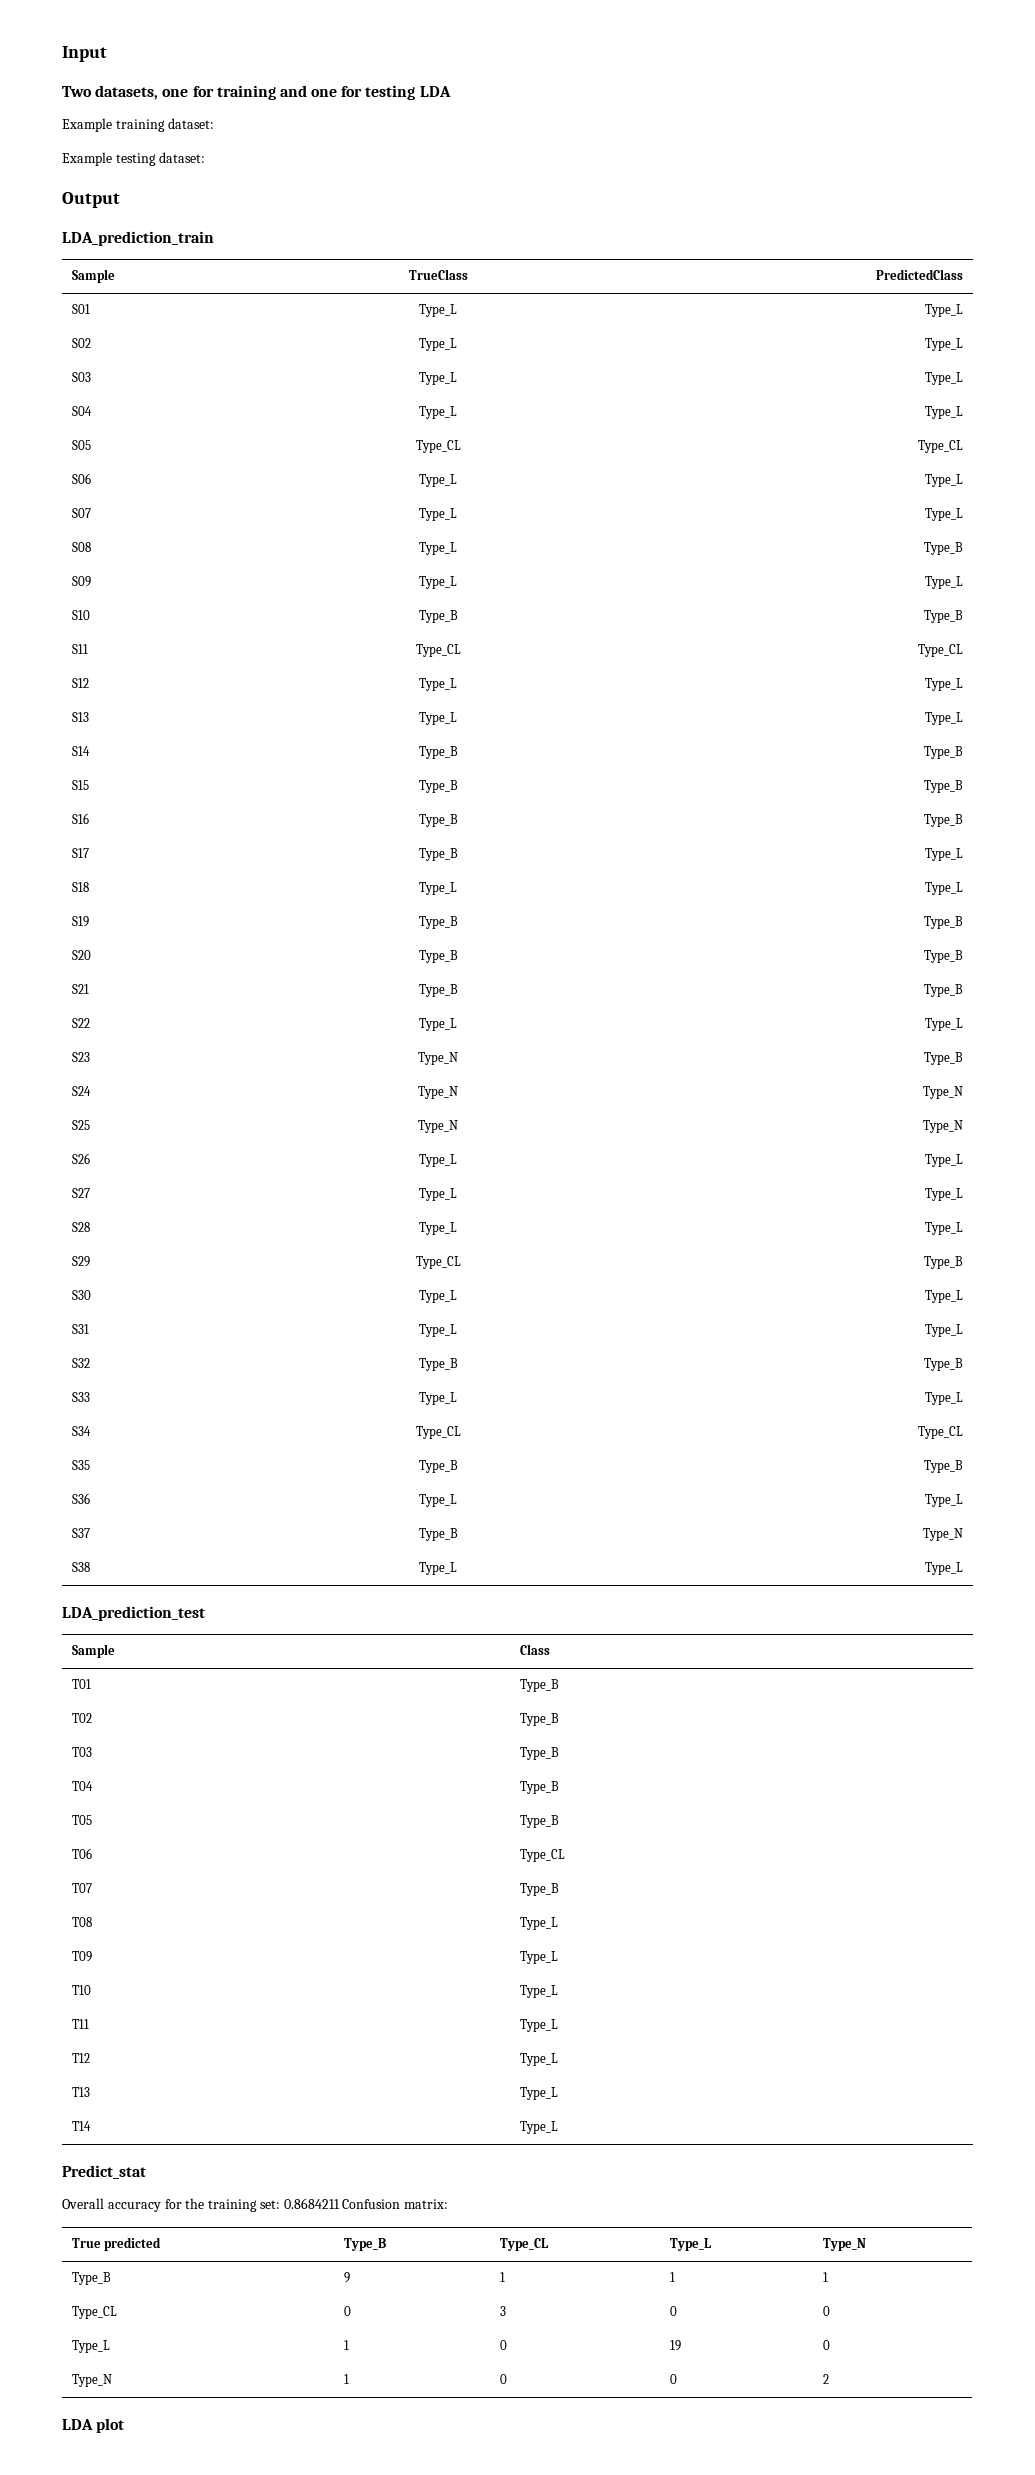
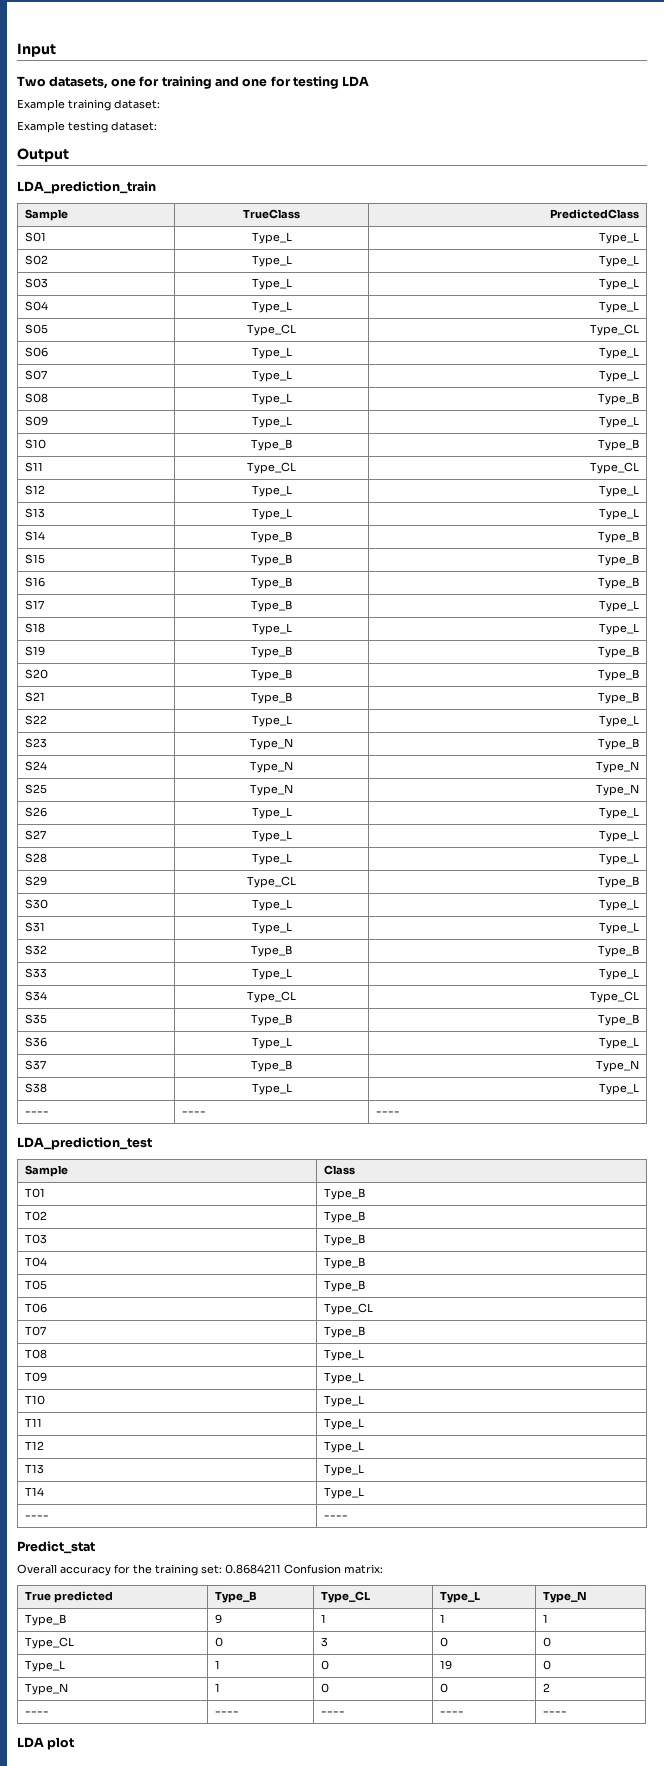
  S38 | Type_L | Type_L
+ ---- | ---- | ----
  T14 | Type_L
+ ---- | ----
+ ---- | ---- | ---- | ---- | ----

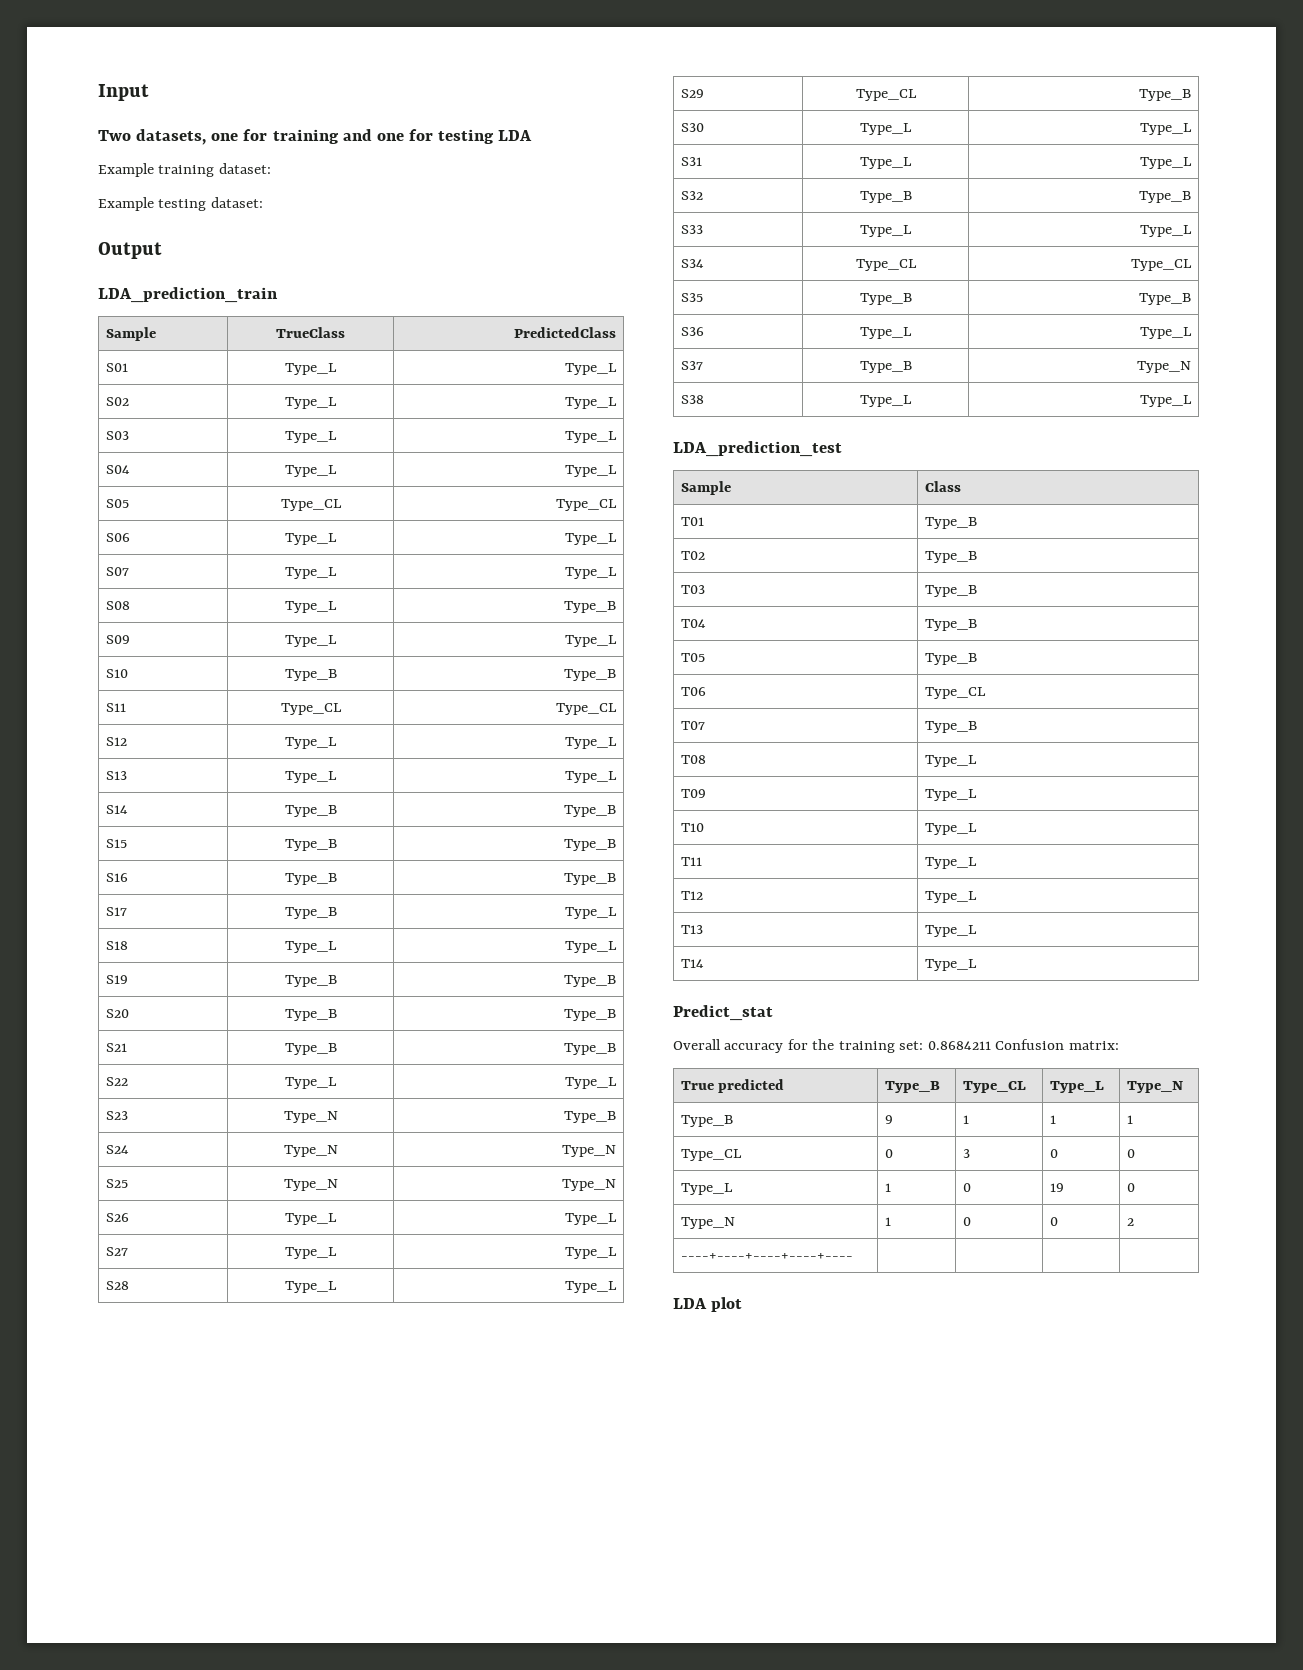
  S38 | Type_L | Type_L
- ---- | ---- | ----
  T14 | Type_L
- ---- | ----
- ---- | ---- | ---- | ---- | ----
+ ----+----+----+----+---- | | | |

